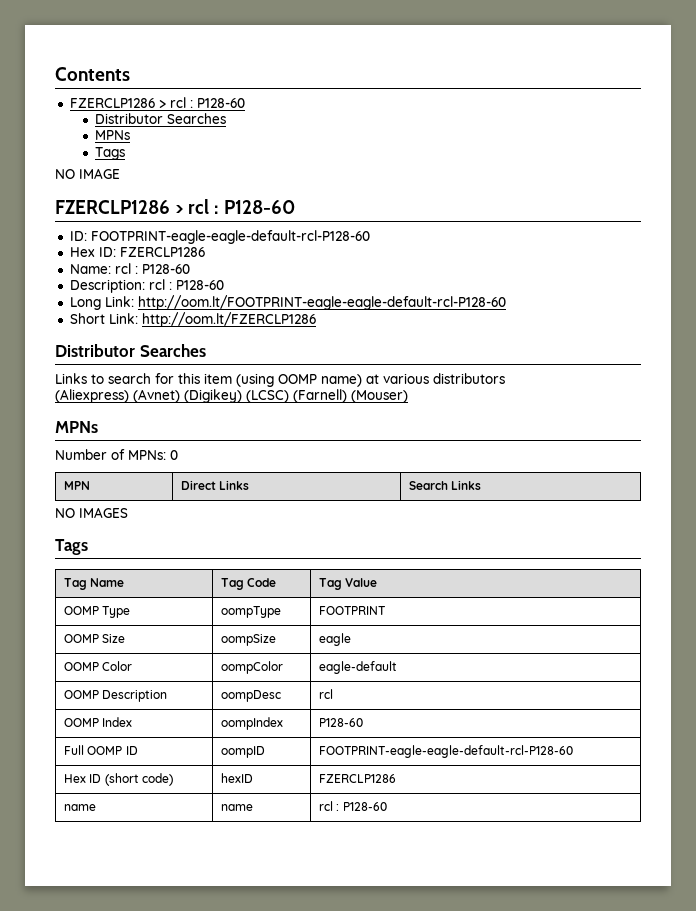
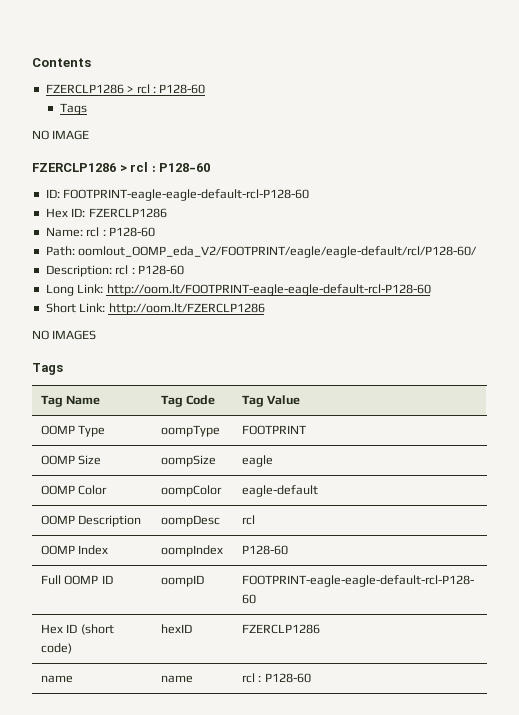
  Contents
  FZERCLP1286 > rcl : P128-60
- Distributor Searches
- MPNs
+ Path: oomlout_OOMP_eda_V2/FOOTPRINT/eagle/eagle-default/rcl/P128-60/
  Short Link: http://oom.lt/FZERCLP1286
- Distributor Searches
- Links to search for this item (using OOMP name) at various distributors
- (Aliexpress) (Avnet) (Digikey) (LCSC) (Farnell) (Mouser)
- MPNs
- Number of MPNs: 0
- MPN | Direct Links | Search Links

